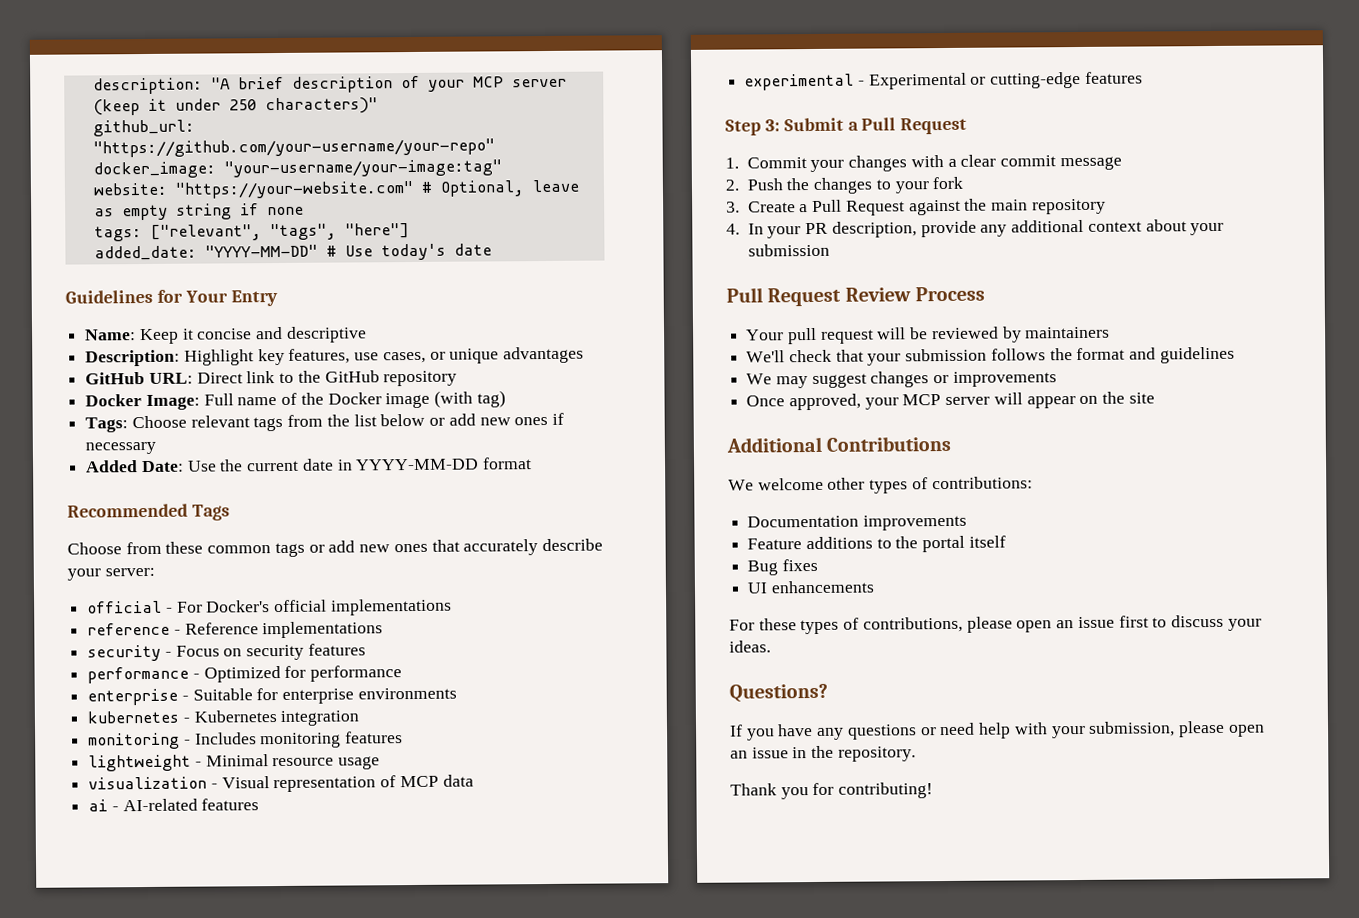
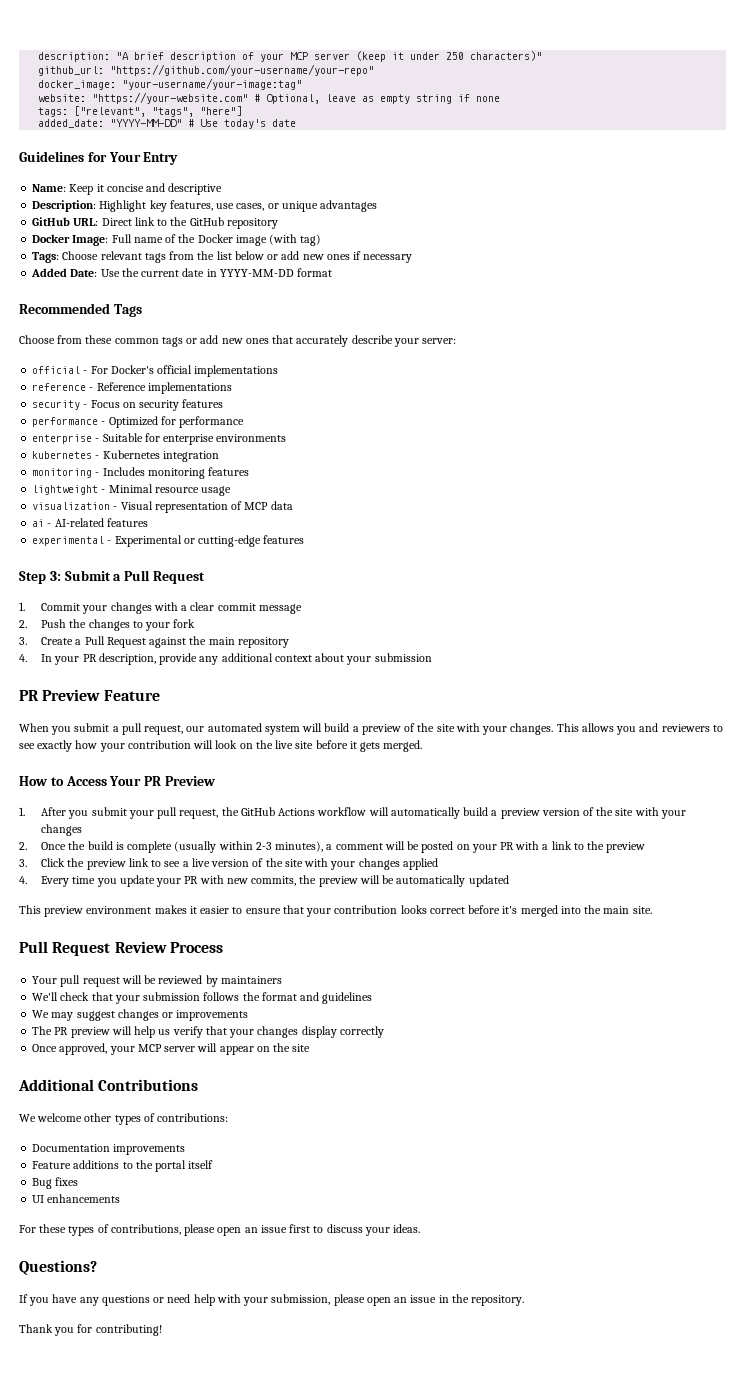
+ PR Preview Feature
+ When you submit a pull request, our automated system will build a preview of the site with your changes. This allows you and reviewers to see exactly how your contribution will look on the live site before it gets merged.
+ How to Access Your PR Preview
+ 1. After you submit your pull request, the GitHub Actions workflow will automatically build a preview version of the site with your changes
+ 2. Once the build is complete (usually within 2-3 minutes), a comment will be posted on your PR with a link to the preview
+ 3. Click the preview link to see a live version of the site with your changes applied
+ 4. Every time you update your PR with new commits, the preview will be automatically updated
+ This preview environment makes it easier to ensure that your contribution looks correct before it's merged into the main site.
+ The PR preview will help us verify that your changes display correctly

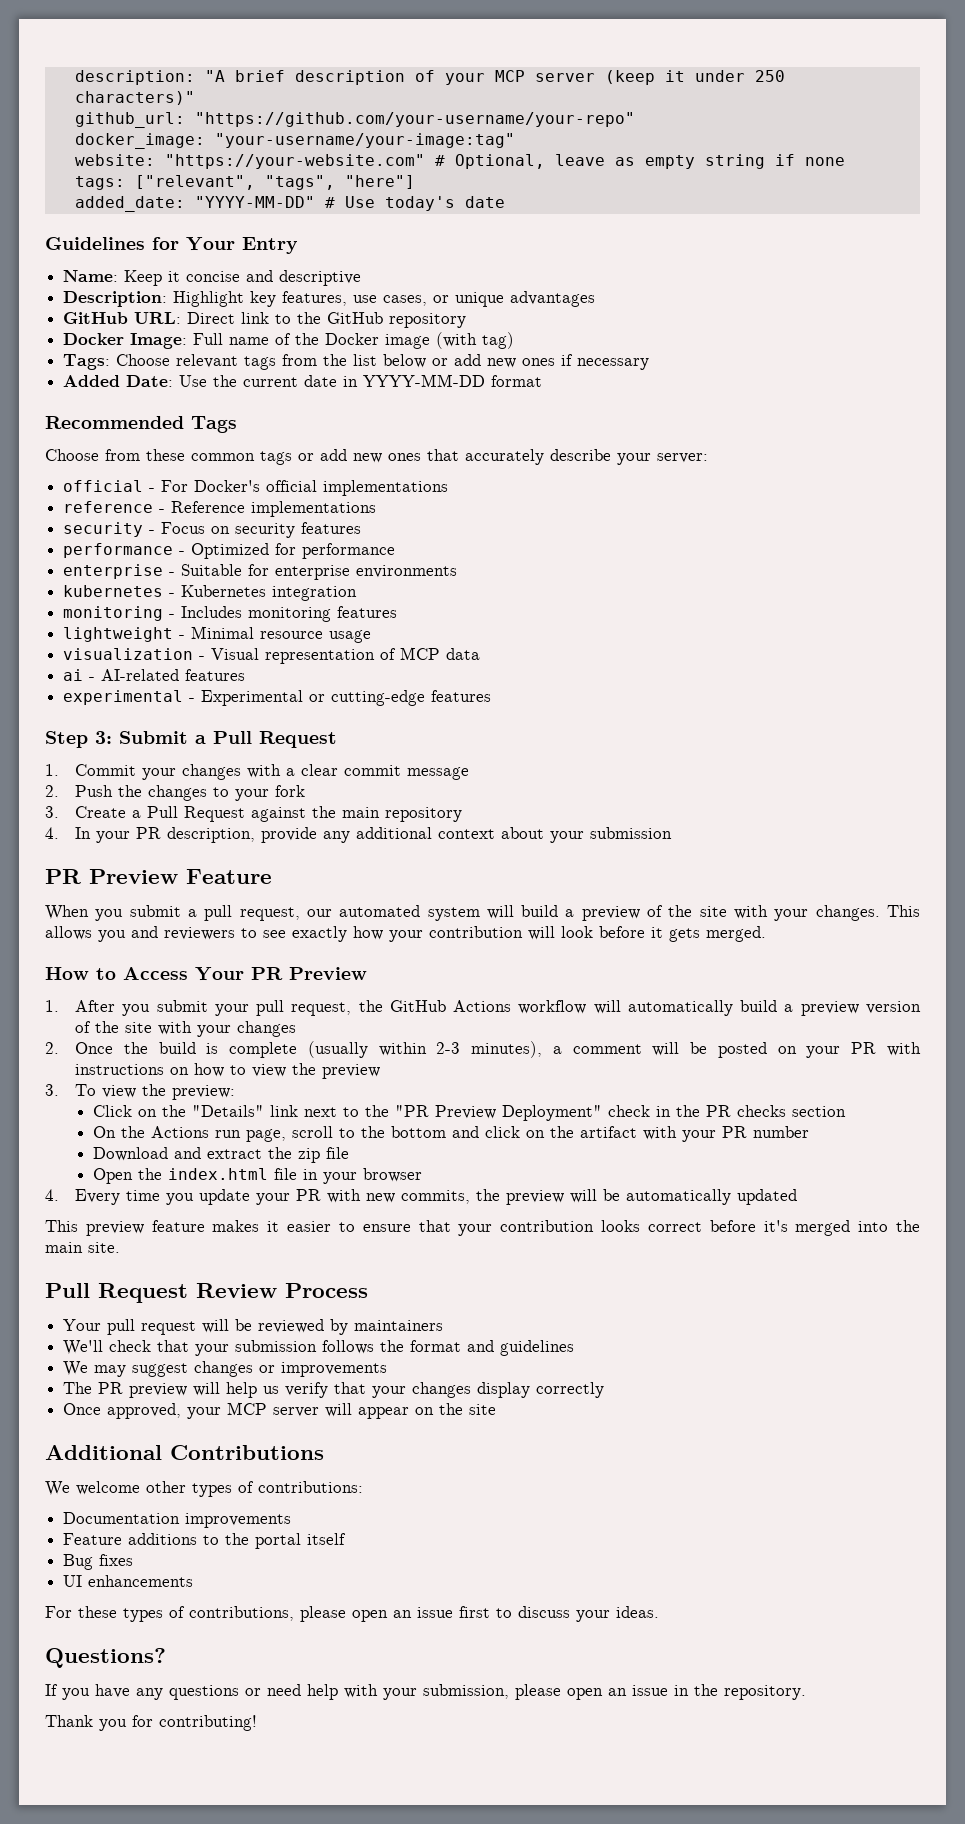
- This allows you and reviewers to see exactly how your contribution will look on the live site before it gets merged.
+ This allows you and reviewers to see exactly how your contribution will look before it gets merged.
- 2. Once the build is complete (usually within 2-3 minutes), a comment will be posted on your PR with a link to the preview
- 3. Click the preview link to see a live version of the site with your changes applied
+ 2. Once the build is complete (usually within 2-3 minutes), a comment will be posted on your PR with instructions on how to view the preview
+ 3. To view the preview:
+ Click on the "Details" link next to the "PR Preview Deployment" check in the PR checks section
+ On the Actions run page, scroll to the bottom and click on the artifact with your PR number
+ Download and extract the zip file
+ Open the index.html file in your browser
- This preview environment makes it easier to ensure that your contribution looks correct before it's merged into the main site.
+ This preview feature makes it easier to ensure that your contribution looks correct before it's merged into the main site.

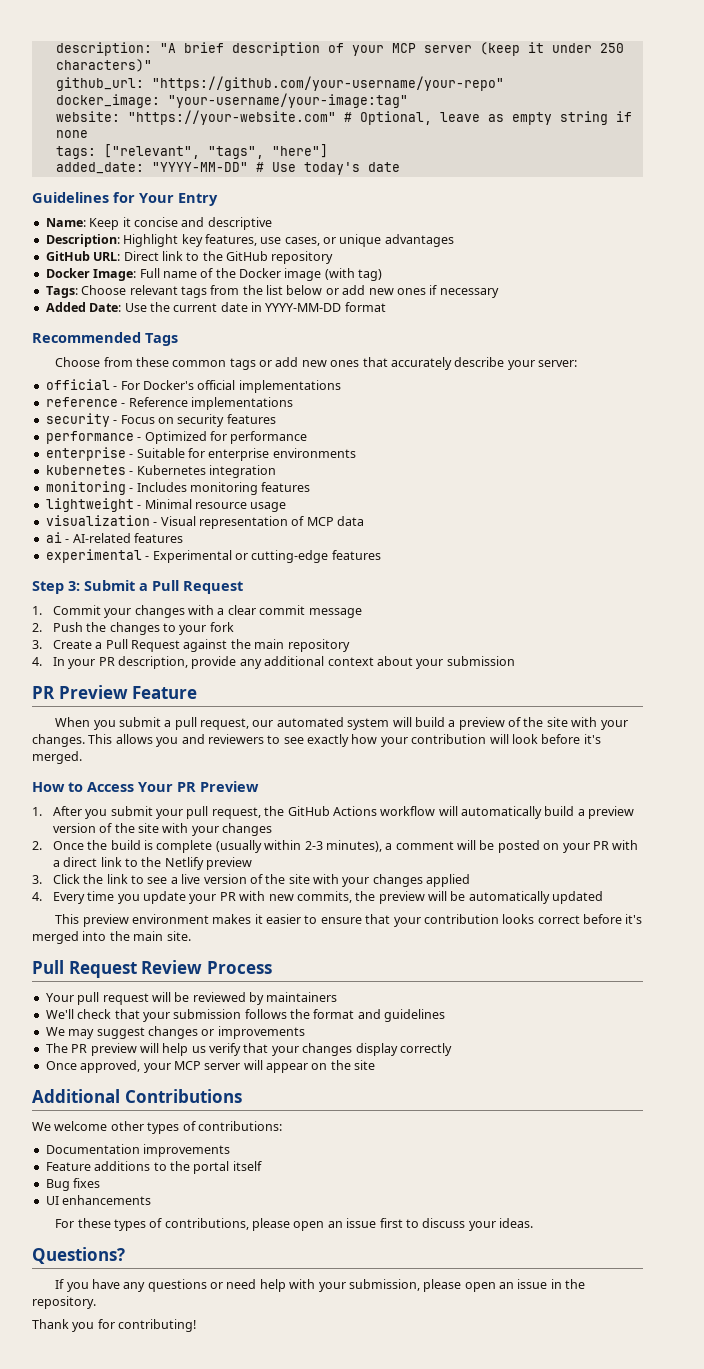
- This allows you and reviewers to see exactly how your contribution will look before it gets merged.
+ This allows you and reviewers to see exactly how your contribution will look before it's merged.
- 2. Once the build is complete (usually within 2-3 minutes), a comment will be posted on your PR with instructions on how to view the preview
- 3. To view the preview:
- Click on the "Details" link next to the "PR Preview Deployment" check in the PR checks section
- On the Actions run page, scroll to the bottom and click on the artifact with your PR number
- Download and extract the zip file
- Open the index.html file in your browser
+ 2. Once the build is complete (usually within 2-3 minutes), a comment will be posted on your PR with a direct link to the Netlify preview
+ 3. Click the link to see a live version of the site with your changes applied
- This preview feature makes it easier to ensure that your contribution looks correct before it's merged into the main site.
+ This preview environment makes it easier to ensure that your contribution looks correct before it's merged into the main site.

